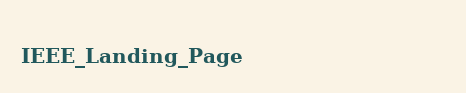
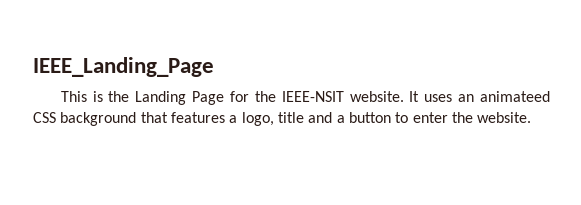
+ This is the Landing Page for the IEEE-NSIT website. It uses an animateed CSS background that features a logo, title and a button to enter the website.

